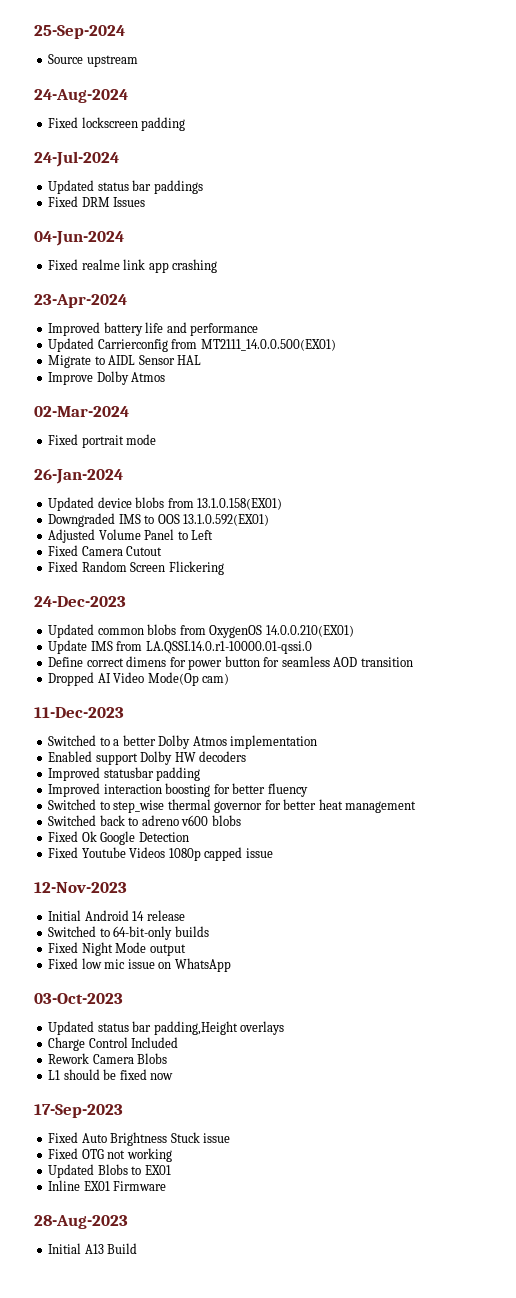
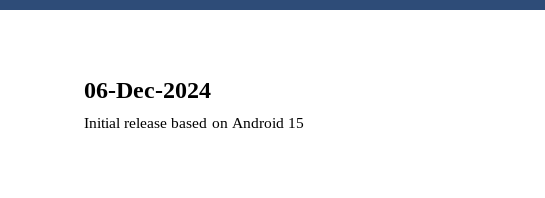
- 25-Sep-2024
- Source upstream
- 24-Aug-2024
- Fixed lockscreen padding
- 24-Jul-2024
- Updated status bar paddings
- Fixed DRM Issues
- 04-Jun-2024
- Fixed realme link app crashing
- 23-Apr-2024
- Improved battery life and performance
- Updated Carrierconfig from MT2111_14.0.0.500(EX01)
- Migrate to AIDL Sensor HAL
- Improve Dolby Atmos
- 02-Mar-2024
- Fixed portrait mode
- 26-Jan-2024
- Updated device blobs from 13.1.0.158(EX01)
- Downgraded IMS to OOS 13.1.0.592(EX01)
- Adjusted Volume Panel to Left
- Fixed Camera Cutout
- Fixed Random Screen Flickering
- 24-Dec-2023
- Updated common blobs from OxygenOS 14.0.0.210(EX01)
- Update IMS from LA.QSSI.14.0.r1-10000.01-qssi.0
- Define correct dimens for power button for seamless AOD transition
- Dropped AI Video Mode(Op cam)
- 11-Dec-2023
- Switched to a better Dolby Atmos implementation
- Enabled support Dolby HW decoders
- Improved statusbar padding
- Improved interaction boosting for better fluency
- Switched to step_wise thermal governor for better heat management
- Switched back to adreno v600 blobs
- Fixed Ok Google Detection
- Fixed Youtube Videos 1080p capped issue
- 12-Nov-2023
- Initial Android 14 release
- Switched to 64-bit-only builds
- Fixed Night Mode output
- Fixed low mic issue on WhatsApp
- 03-Oct-2023
- Updated status bar padding,Height overlays
- Charge Control Included
- Rework Camera Blobs
- L1 should be fixed now
- 17-Sep-2023
- Fixed Auto Brightness Stuck issue
- Fixed OTG not working
- Updated Blobs to EX01
- Inline EX01 Firmware
- 28-Aug-2023
- Initial A13 Build
+ 06-Dec-2024
+ Initial release based on Android 15

